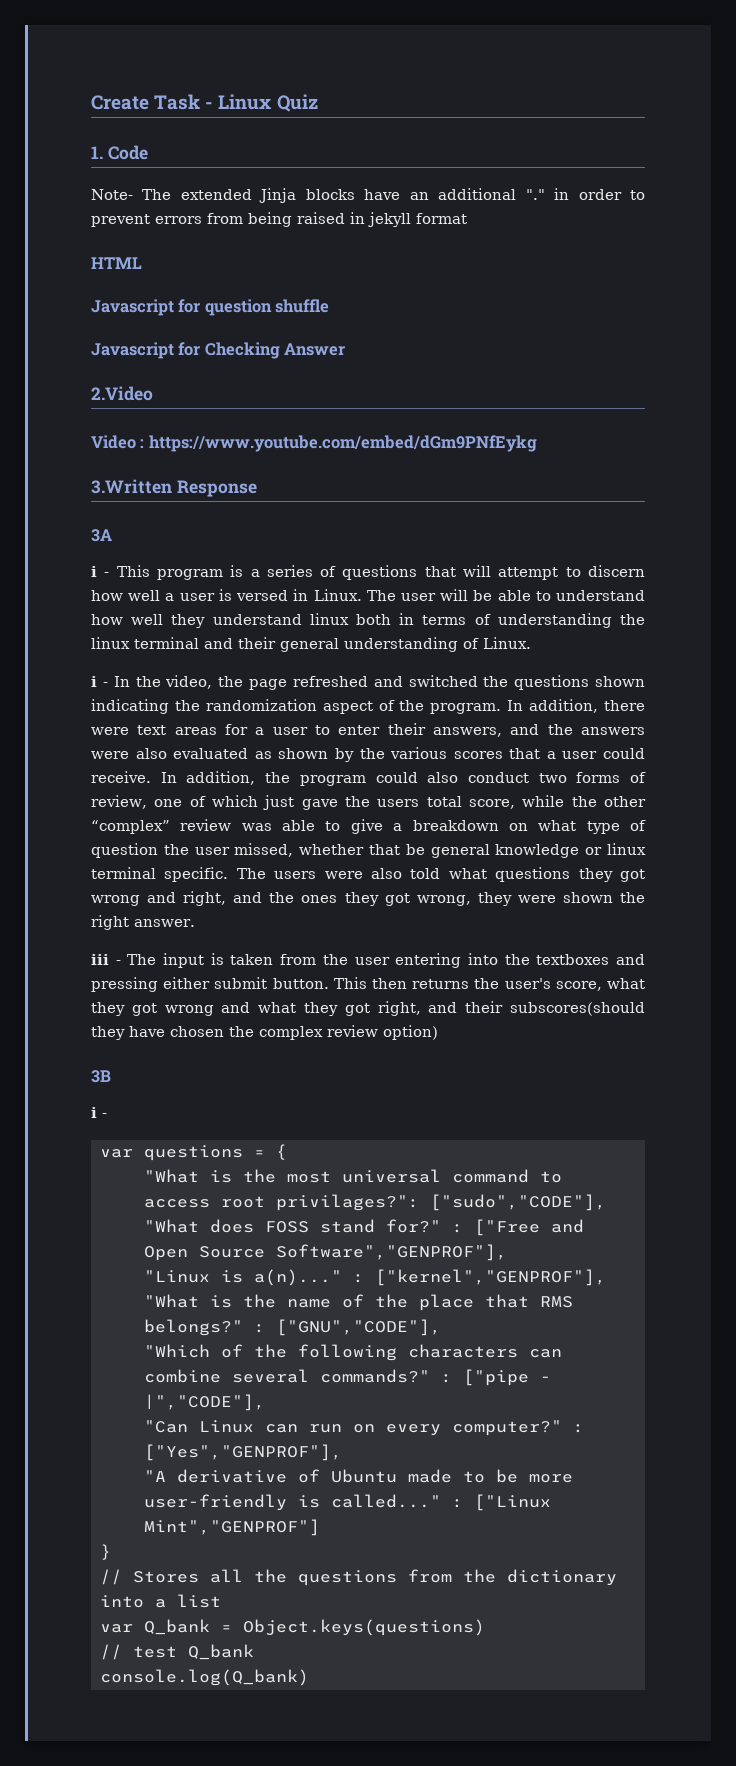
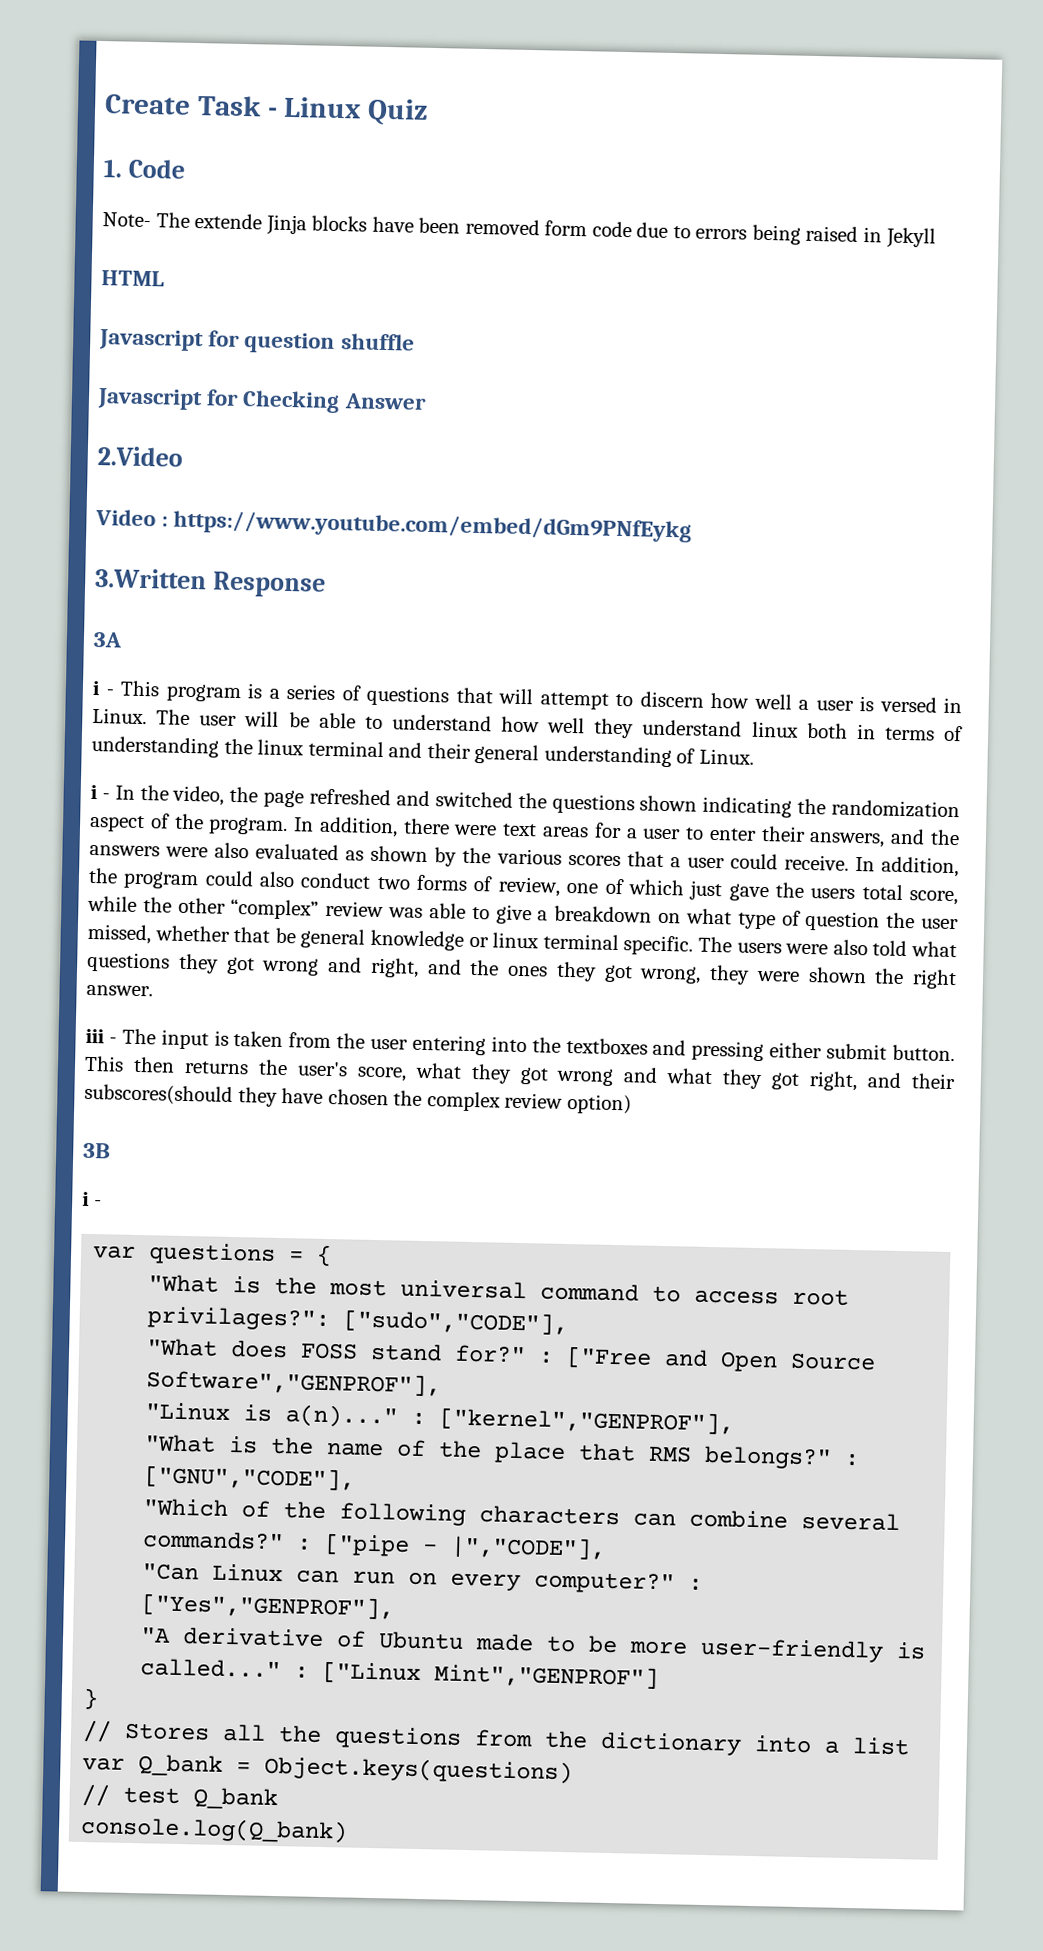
- Note- The extended Jinja blocks have an additional "." in order to prevent errors from being raised in jekyll format
+ Note- The extende Jinja blocks have been removed form code due to errors being raised in Jekyll

